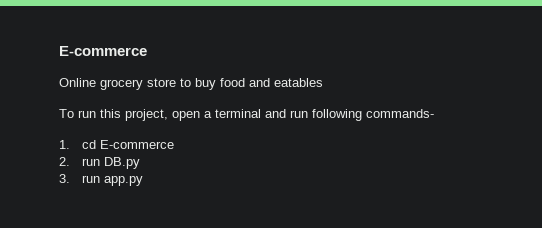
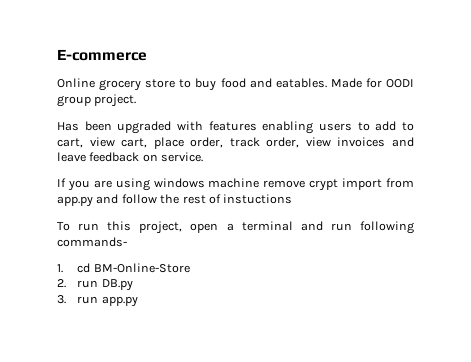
- Online grocery store to buy food and eatables
+ Online grocery store to buy food and eatables. Made for OODI group project.
+ Has been upgraded with features enabling users to add to cart, view cart, place order, track order, view invoices and leave feedback on service.
+ If you are using windows machine remove crypt import from app.py and follow the rest of instuctions
- 1. cd E-commerce
+ 1. cd BM-Online-Store

